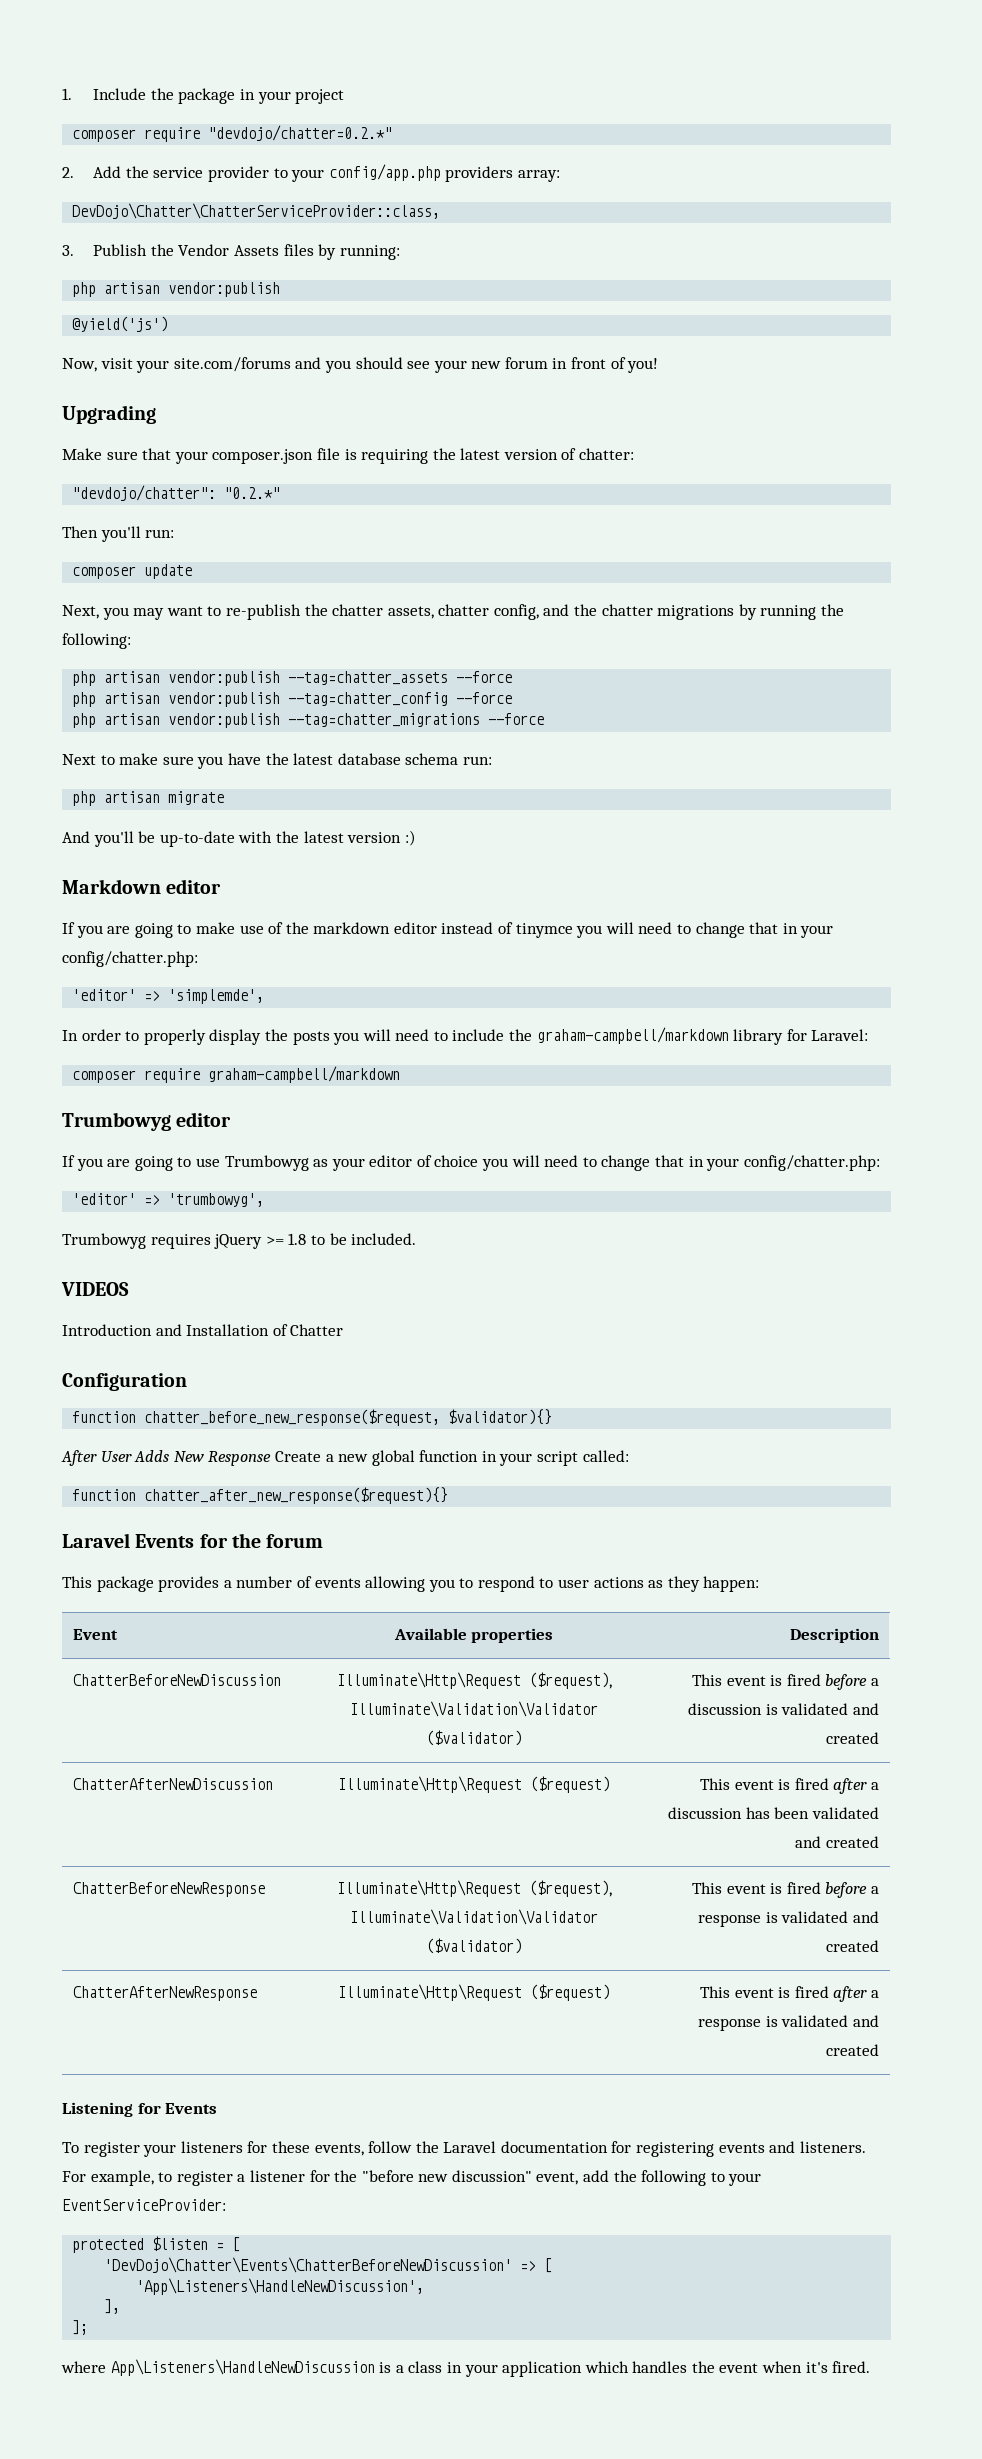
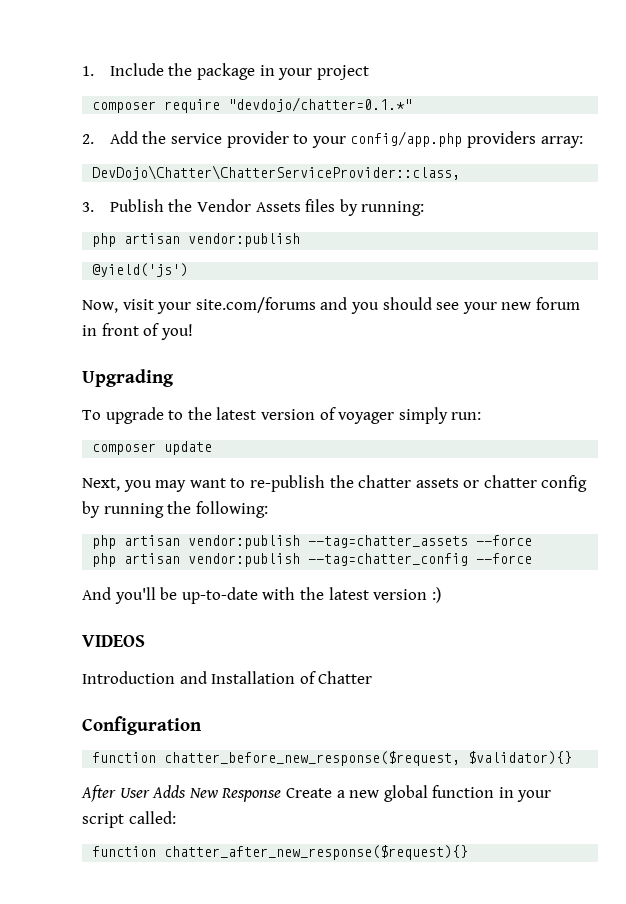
- composer require "devdojo/chatter=0.2.*"
+ composer require "devdojo/chatter=0.1.*"
- Make sure that your composer.json file is requiring the latest version of chatter:
- "devdojo/chatter": "0.2.*"
- Then you'll run:
+ To upgrade to the latest version of voyager simply run:
- Next, you may want to re-publish the chatter assets, chatter config, and the chatter migrations by running the following:
+ Next, you may want to re-publish the chatter assets or chatter config by running the following:
- php artisan vendor:publish --tag=chatter_migrations --force
- Next to make sure you have the latest database schema run:
- php artisan migrate
- Markdown editor
- If you are going to make use of the markdown editor instead of tinymce you will need to change that in your config/chatter.php:
- 'editor' => 'simplemde',
- In order to properly display the posts you will need to include the graham-campbell/markdown library for Laravel:
- composer require graham-campbell/markdown
- Trumbowyg editor
- If you are going to use Trumbowyg as your editor of choice you will need to change that in your config/chatter.php:
- 'editor' => 'trumbowyg',
- Trumbowyg requires jQuery >= 1.8 to be included.
- Laravel Events for the forum
- This package provides a number of events allowing you to respond to user actions as they happen:
- Event | Available properties | Description
- ChatterBeforeNewDiscussion | Illuminate\Http\Request ($request), Illuminate\Validation\Validator ($validator) | This event is fired before a discussion is validated and created
- ChatterAfterNewDiscussion | Illuminate\Http\Request ($request) | This event is fired after a discussion has been validated and created
- ChatterBeforeNewResponse | Illuminate\Http\Request ($request), Illuminate\Validation\Validator ($validator) | This event is fired before a response is validated and created
- ChatterAfterNewResponse | Illuminate\Http\Request ($request) | This event is fired after a response is validated and created
- Listening for Events
- To register your listeners for these events, follow the Laravel documentation for registering events and listeners. For example, to register a listener for the "before new discussion" event, add the following to your EventServiceProvider:
- protected $listen = [
- 'DevDojo\Chatter\Events\ChatterBeforeNewDiscussion' => [
- 'App\Listeners\HandleNewDiscussion',
- ],
- ];
- where App\Listeners\HandleNewDiscussion is a class in your application which handles the event when it's fired.

